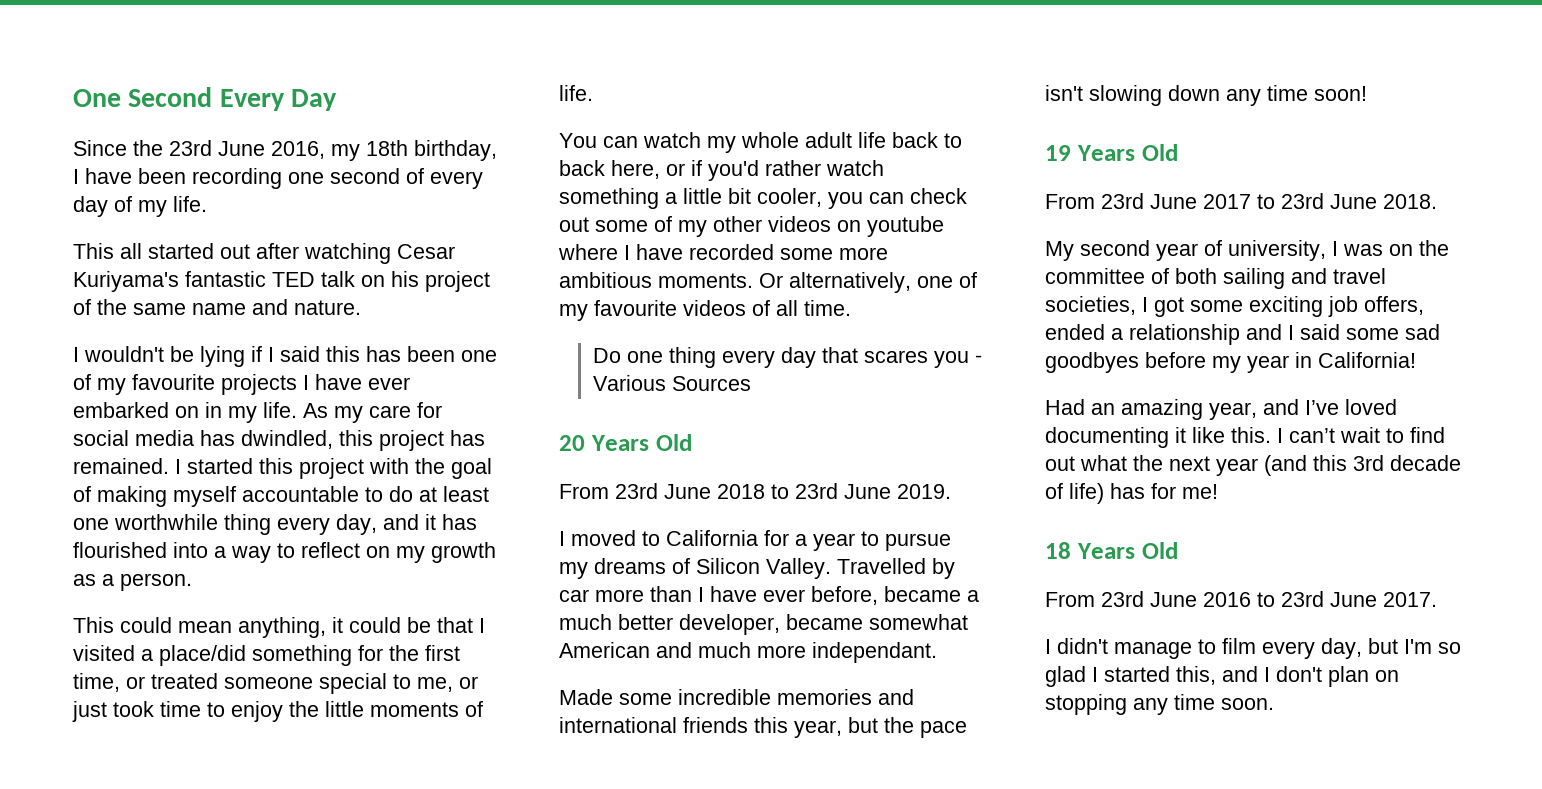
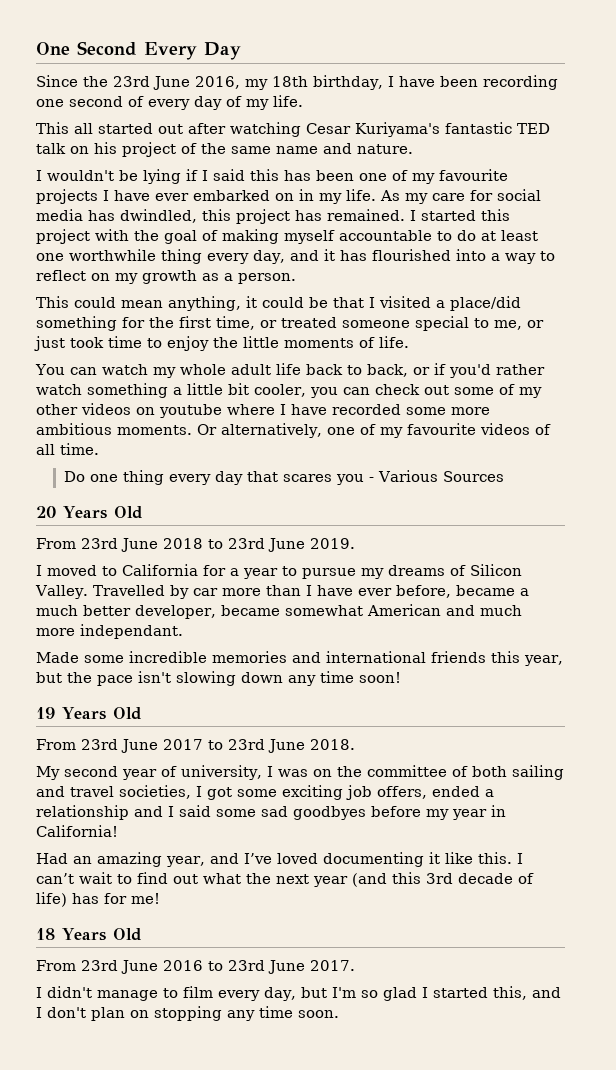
- You can watch my whole adult life back to back here, or if you'd rather watch something a little bit cooler, you can check out some of my other videos on youtube where I have recorded some more ambitious moments.
+ You can watch my whole adult life back to back, or if you'd rather watch something a little bit cooler, you can check out some of my other videos on youtube where I have recorded some more ambitious moments.

